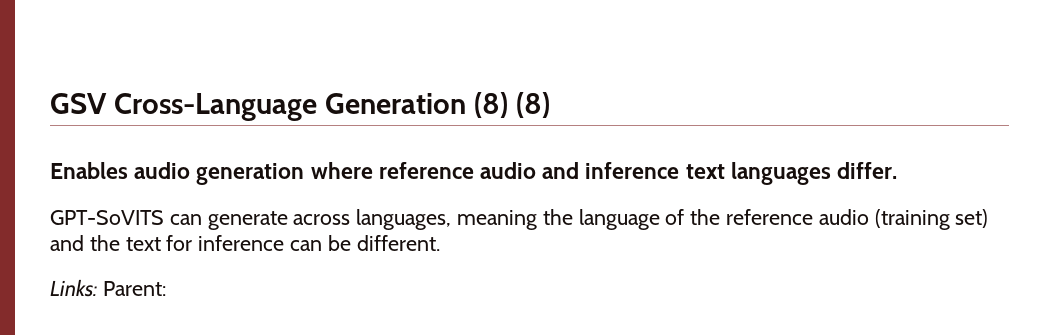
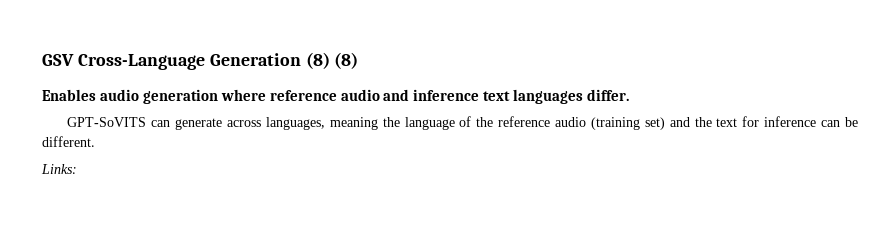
- Links: Parent:
+ Links:

